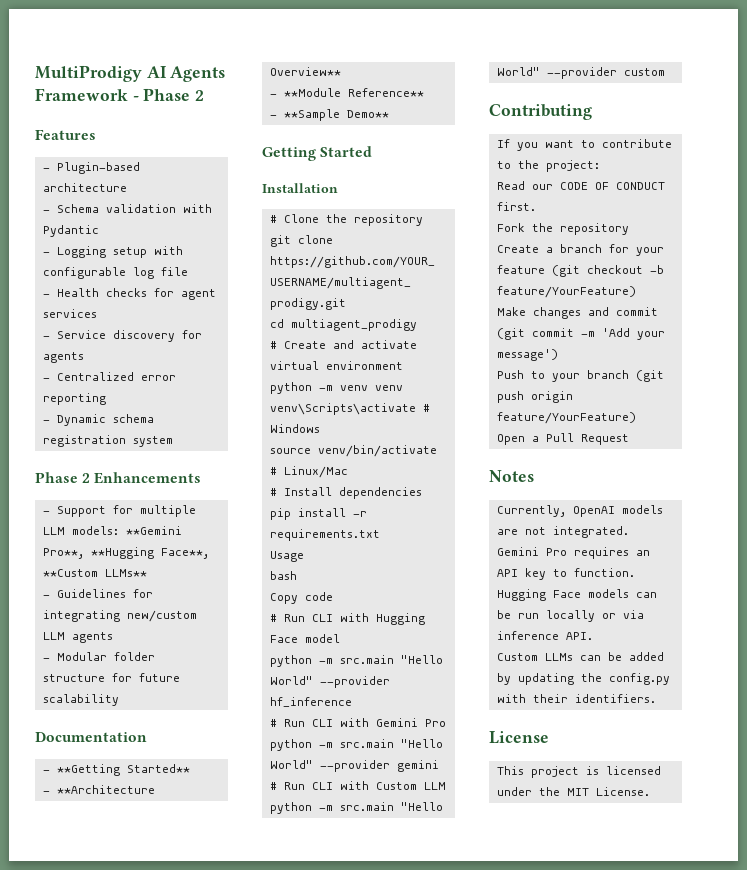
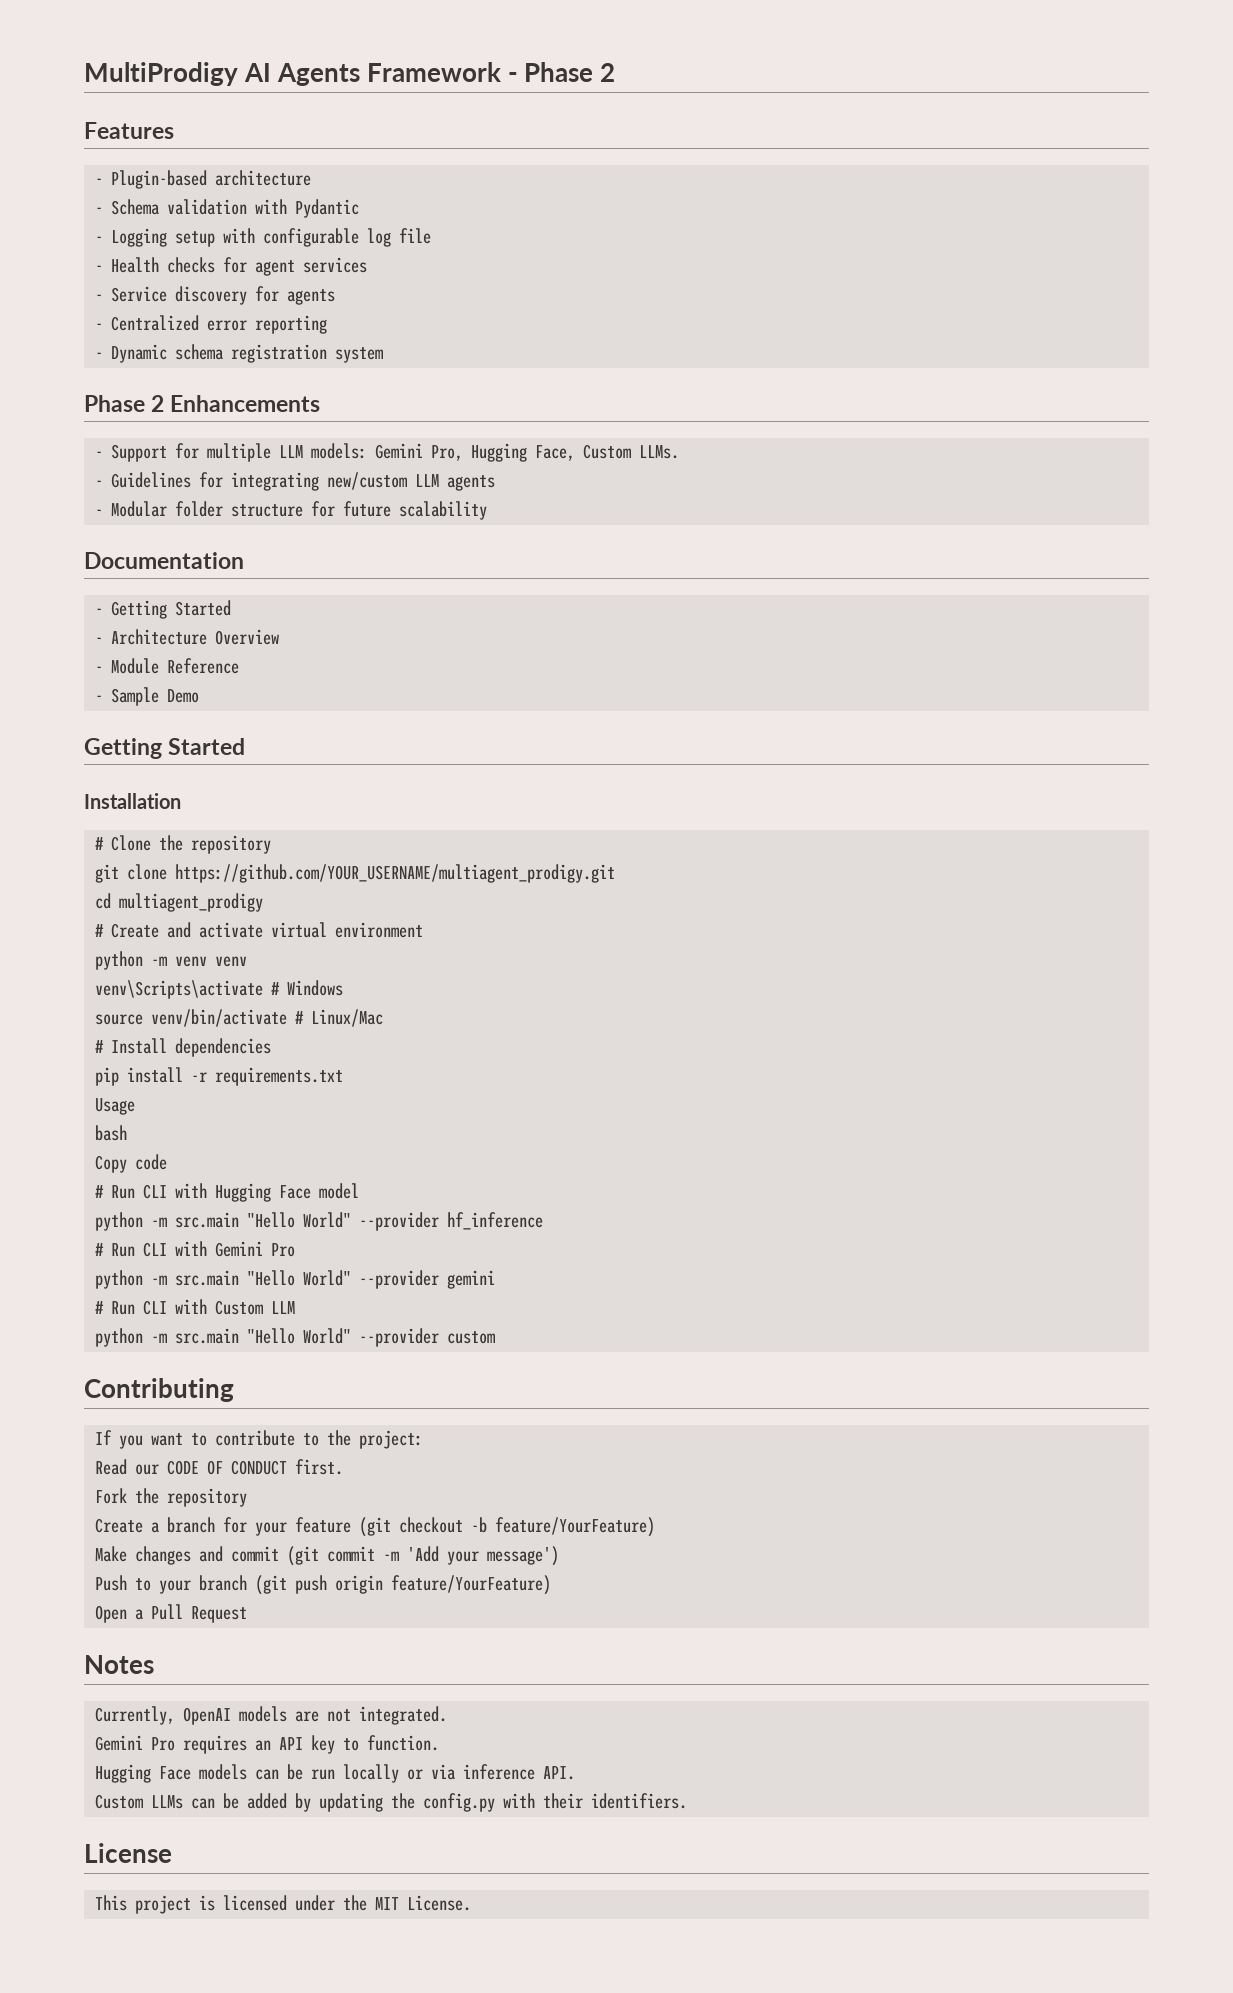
- - Support for multiple LLM models: **Gemini Pro**, **Hugging Face**, **Custom LLMs**
+ - Support for multiple LLM models: Gemini Pro, Hugging Face, Custom LLMs.
- - **Getting Started**
- - **Architecture Overview**
- - **Module Reference**
- - **Sample Demo**
+ - Getting Started
+ - Architecture Overview
+ - Module Reference
+ - Sample Demo

